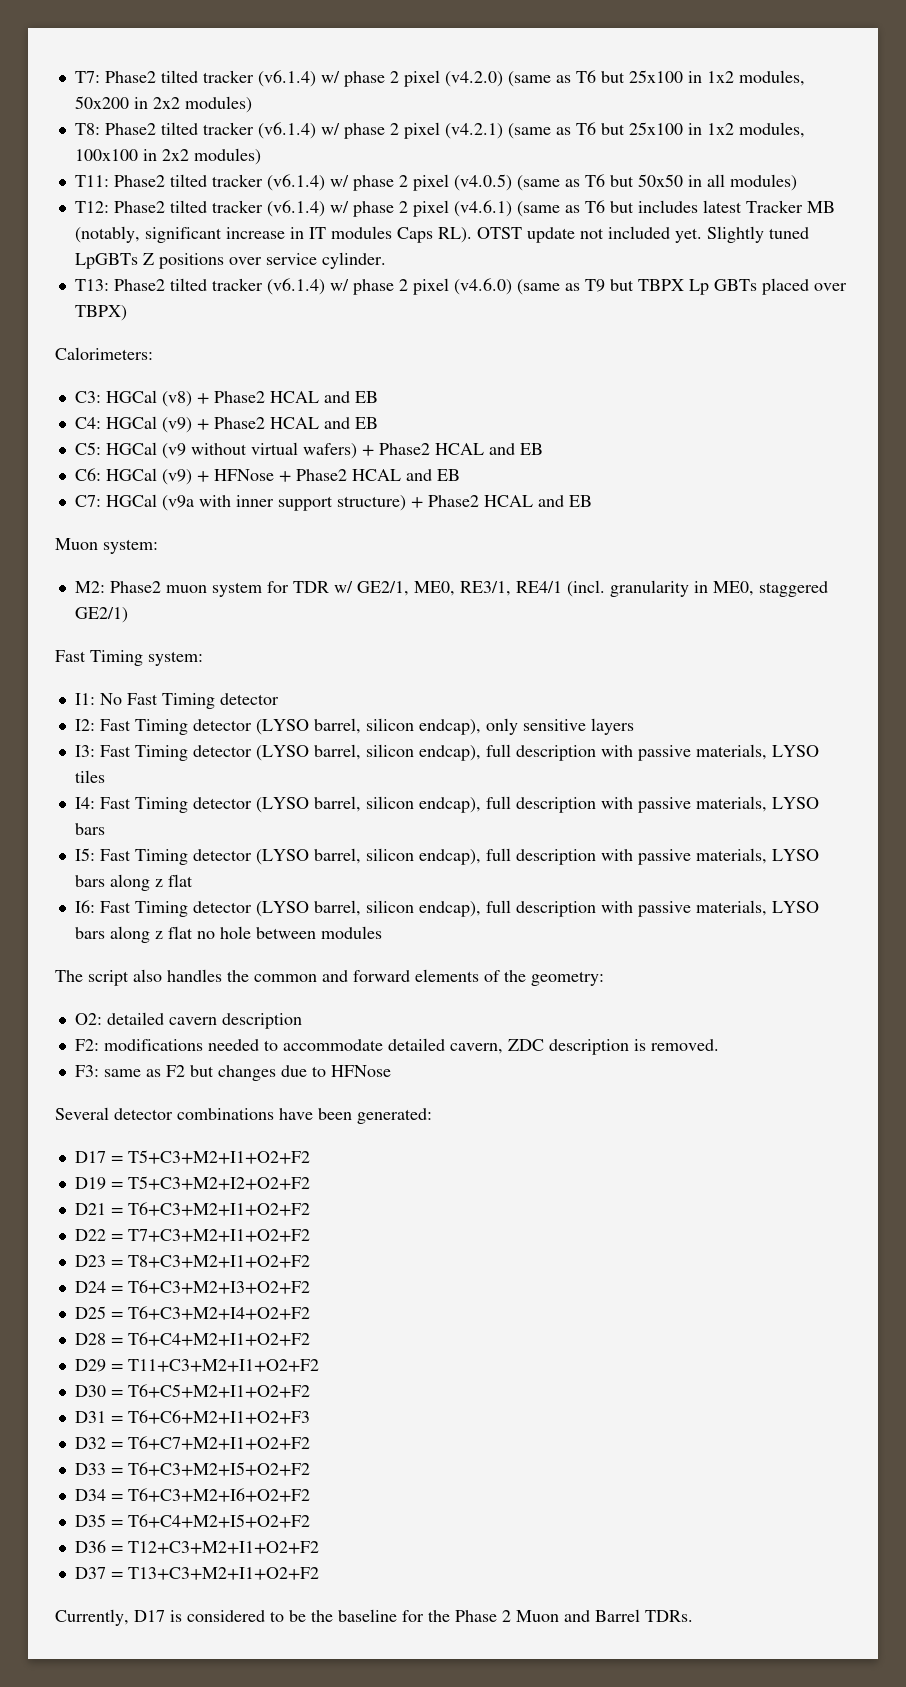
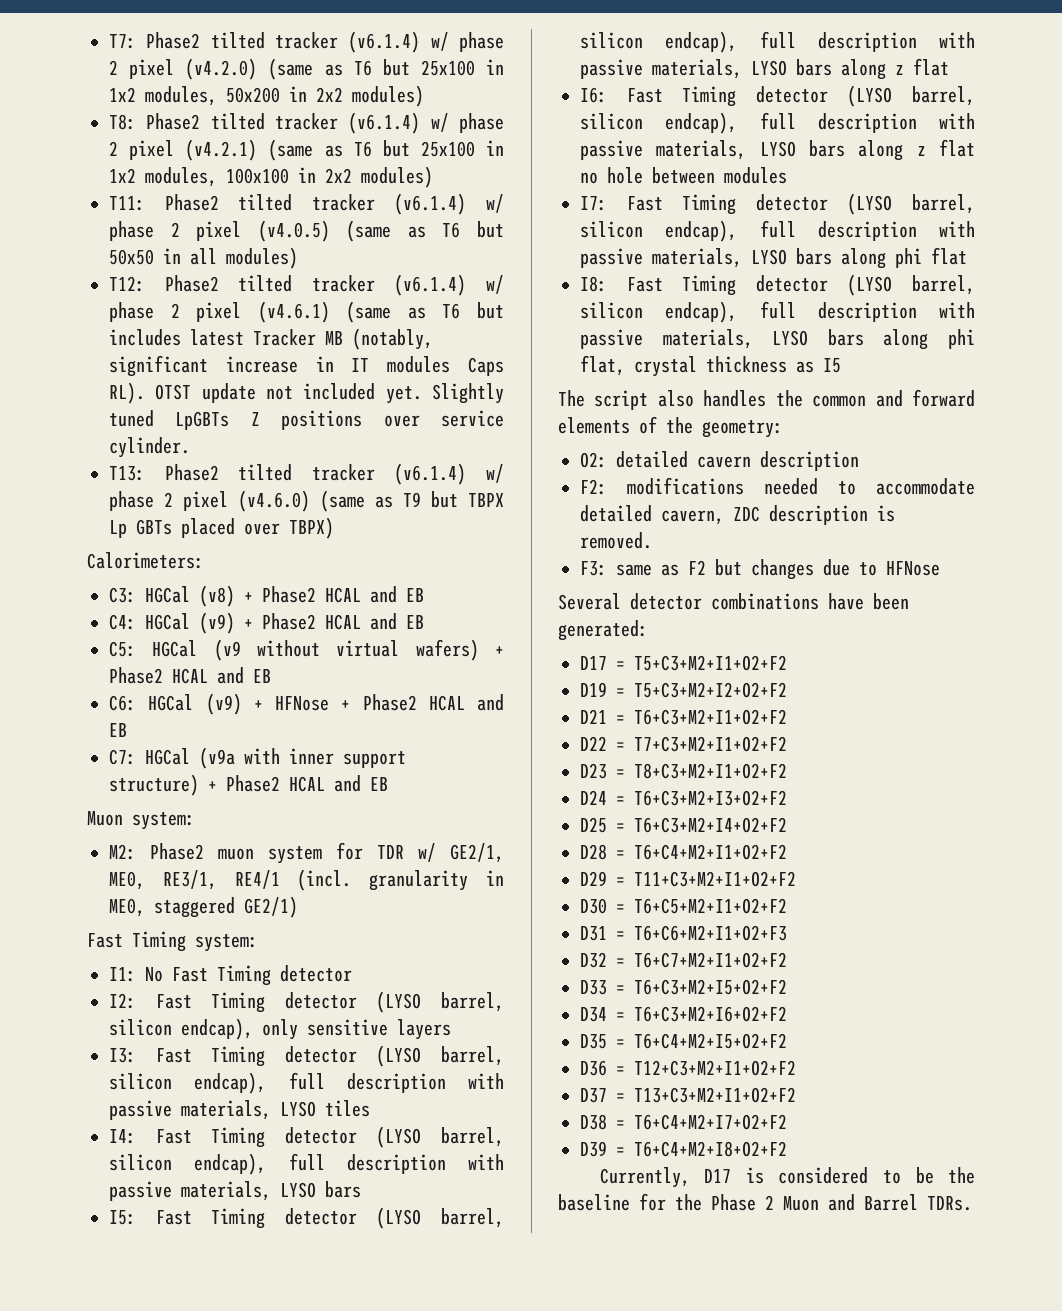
+ I7: Fast Timing detector (LYSO barrel, silicon endcap), full description with passive materials, LYSO bars along phi flat
+ I8: Fast Timing detector (LYSO barrel, silicon endcap), full description with passive materials, LYSO bars along phi flat, crystal thickness as I5
+ D38 = T6+C4+M2+I7+O2+F2
+ D39 = T6+C4+M2+I8+O2+F2

